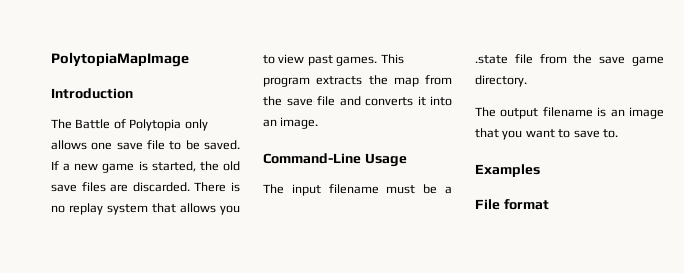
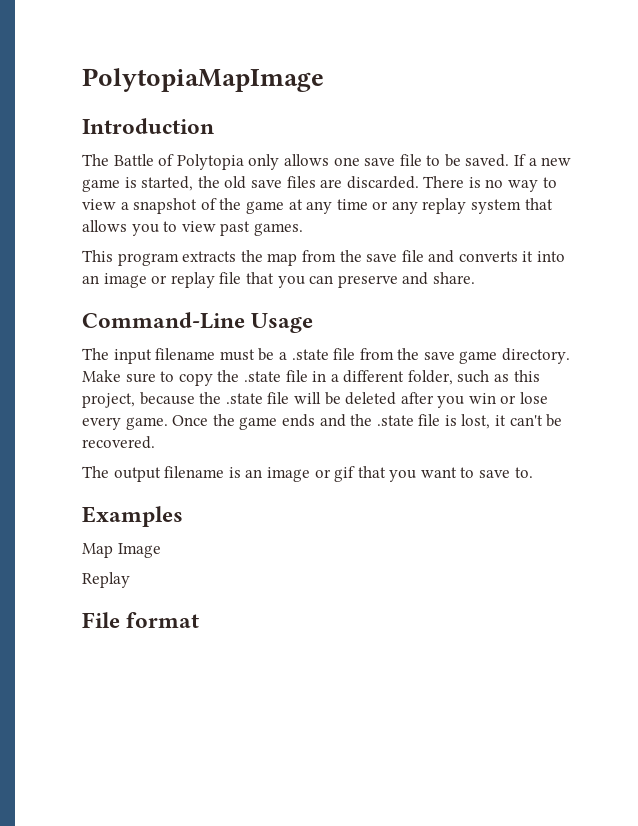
- There is no replay system that allows you to view past games. This program extracts the map from the save file and converts it into an image.
+ There is no way to view a snapshot of the game at any time or any replay system that allows you to view past games.
+ This program extracts the map from the save file and converts it into an image or replay file that you can preserve and share.
+ Make sure to copy the .state file in a different folder, such as this project, because the .state file will be deleted after you win or lose every game. Once the game ends and the .state file is lost, it can't be recovered.
- The output filename is an image that you want to save to.
+ The output filename is an image or gif that you want to save to.
+ Map Image
+ Replay

